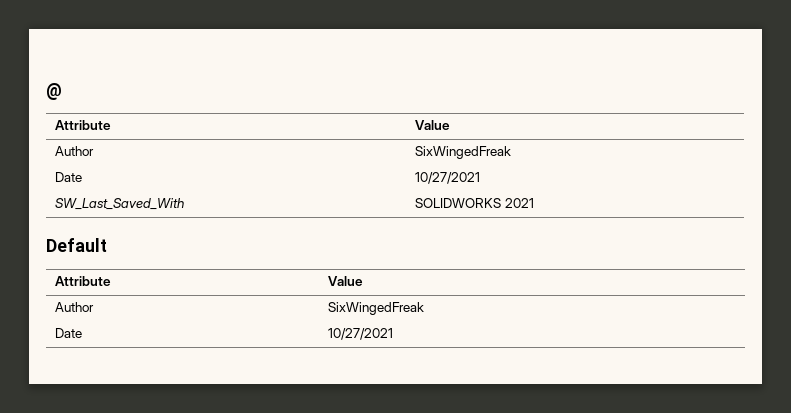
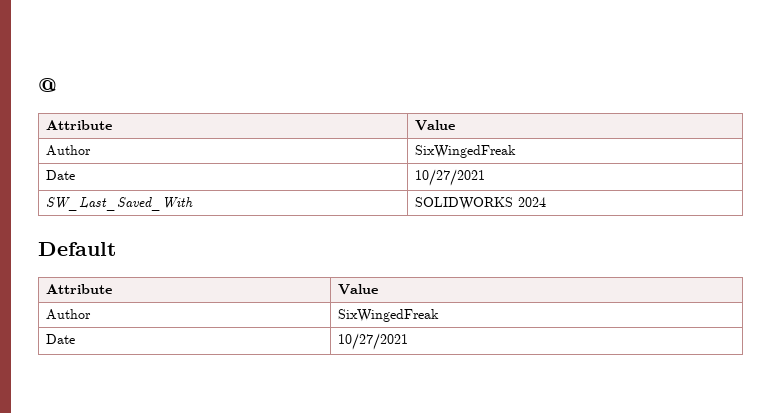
- SW_Last_Saved_With | SOLIDWORKS 2021
+ SW_Last_Saved_With | SOLIDWORKS 2024

